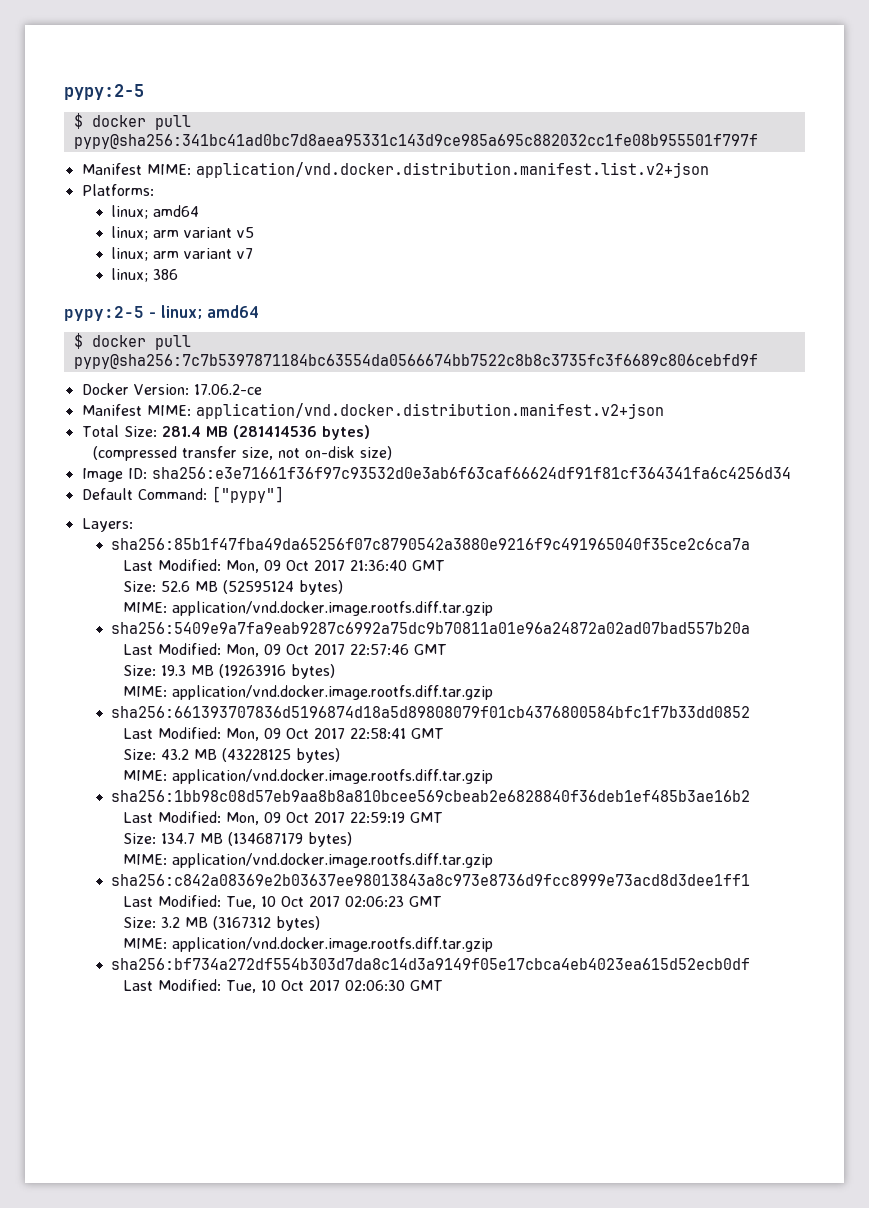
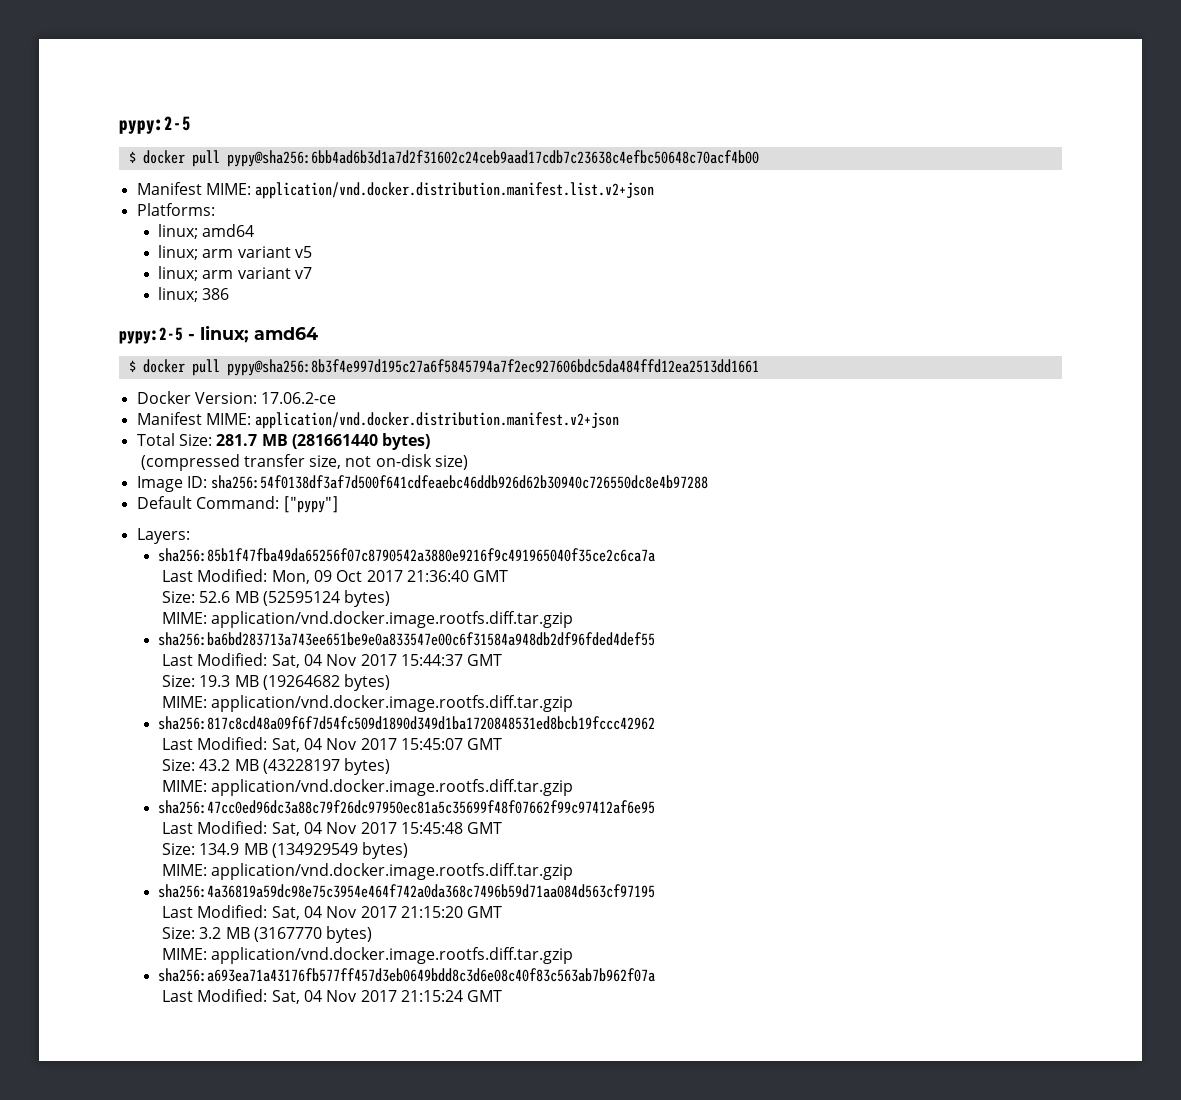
- $ docker pull pypy@sha256:341bc41ad0bc7d8aea95331c143d9ce985a695c882032cc1fe08b955501f797f
+ $ docker pull pypy@sha256:6bb4ad6b3d1a7d2f31602c24ceb9aad17cdb7c23638c4efbc50648c70acf4b00
- $ docker pull pypy@sha256:7c7b5397871184bc63554da0566674bb7522c8b8c3735fc3f6689c806cebfd9f
+ $ docker pull pypy@sha256:8b3f4e997d195c27a6f5845794a7f2ec927606bdc5da484ffd12ea2513dd1661
- Total Size: 281.4 MB (281414536 bytes)
+ Total Size: 281.7 MB (281661440 bytes)
- Image ID: sha256:e3e71661f36f97c93532d0e3ab6f63caf66624df91f81cf364341fa6c4256d34
+ Image ID: sha256:54f0138df3af7d500f641cdfeaebc46ddb926d62b30940c726550dc8e4b97288
- sha256:5409e9a7fa9eab9287c6992a75dc9b70811a01e96a24872a02ad07bad557b20a
- Last Modified: Mon, 09 Oct 2017 22:57:46 GMT
+ sha256:ba6bd283713a743ee651be9e0a833547e00c6f31584a948db2df96fded4def55
+ Last Modified: Sat, 04 Nov 2017 15:44:37 GMT
- Size: 19.3 MB (19263916 bytes)
+ Size: 19.3 MB (19264682 bytes)
  MIME: application/vnd.docker.image.rootfs.diff.tar.gzip
- sha256:661393707836d5196874d18a5d89808079f01cb4376800584bfc1f7b33dd0852
- Last Modified: Mon, 09 Oct 2017 22:58:41 GMT
+ sha256:817c8cd48a09f6f7d54fc509d1890d349d1ba1720848531ed8bcb19fccc42962
+ Last Modified: Sat, 04 Nov 2017 15:45:07 GMT
- Size: 43.2 MB (43228125 bytes)
+ Size: 43.2 MB (43228197 bytes)
  MIME: application/vnd.docker.image.rootfs.diff.tar.gzip
- sha256:1bb98c08d57eb9aa8b8a810bcee569cbeab2e6828840f36deb1ef485b3ae16b2
- Last Modified: Mon, 09 Oct 2017 22:59:19 GMT
- Size: 134.7 MB (134687179 bytes)
+ sha256:47cc0ed96dc3a88c79f26dc97950ec81a5c35699f48f07662f99c97412af6e95
+ Last Modified: Sat, 04 Nov 2017 15:45:48 GMT
+ Size: 134.9 MB (134929549 bytes)
  MIME: application/vnd.docker.image.rootfs.diff.tar.gzip
- sha256:c842a08369e2b03637ee98013843a8c973e8736d9fcc8999e73acd8d3dee1ff1
- Last Modified: Tue, 10 Oct 2017 02:06:23 GMT
+ sha256:4a36819a59dc98e75c3954e464f742a0da368c7496b59d71aa084d563cf97195
+ Last Modified: Sat, 04 Nov 2017 21:15:20 GMT
- Size: 3.2 MB (3167312 bytes)
+ Size: 3.2 MB (3167770 bytes)
  MIME: application/vnd.docker.image.rootfs.diff.tar.gzip
- sha256:bf734a272df554b303d7da8c14d3a9149f05e17cbca4eb4023ea615d52ecb0df
- Last Modified: Tue, 10 Oct 2017 02:06:30 GMT
+ sha256:a693ea71a43176fb577ff457d3eb0649bdd8c3d6e08c40f83c563ab7b962f07a
+ Last Modified: Sat, 04 Nov 2017 21:15:24 GMT

